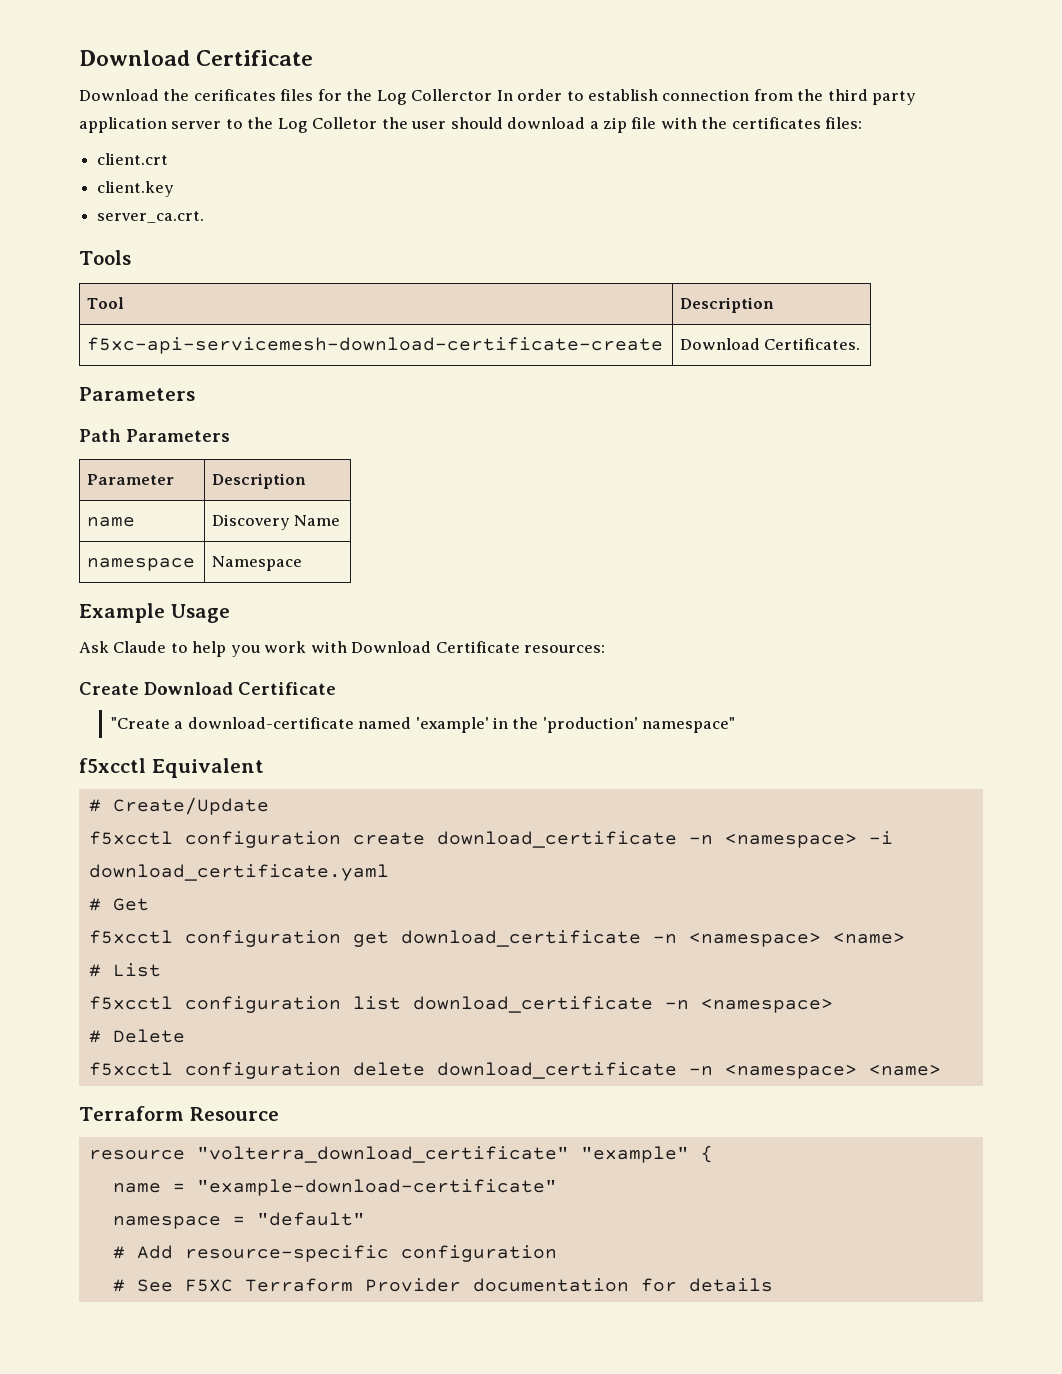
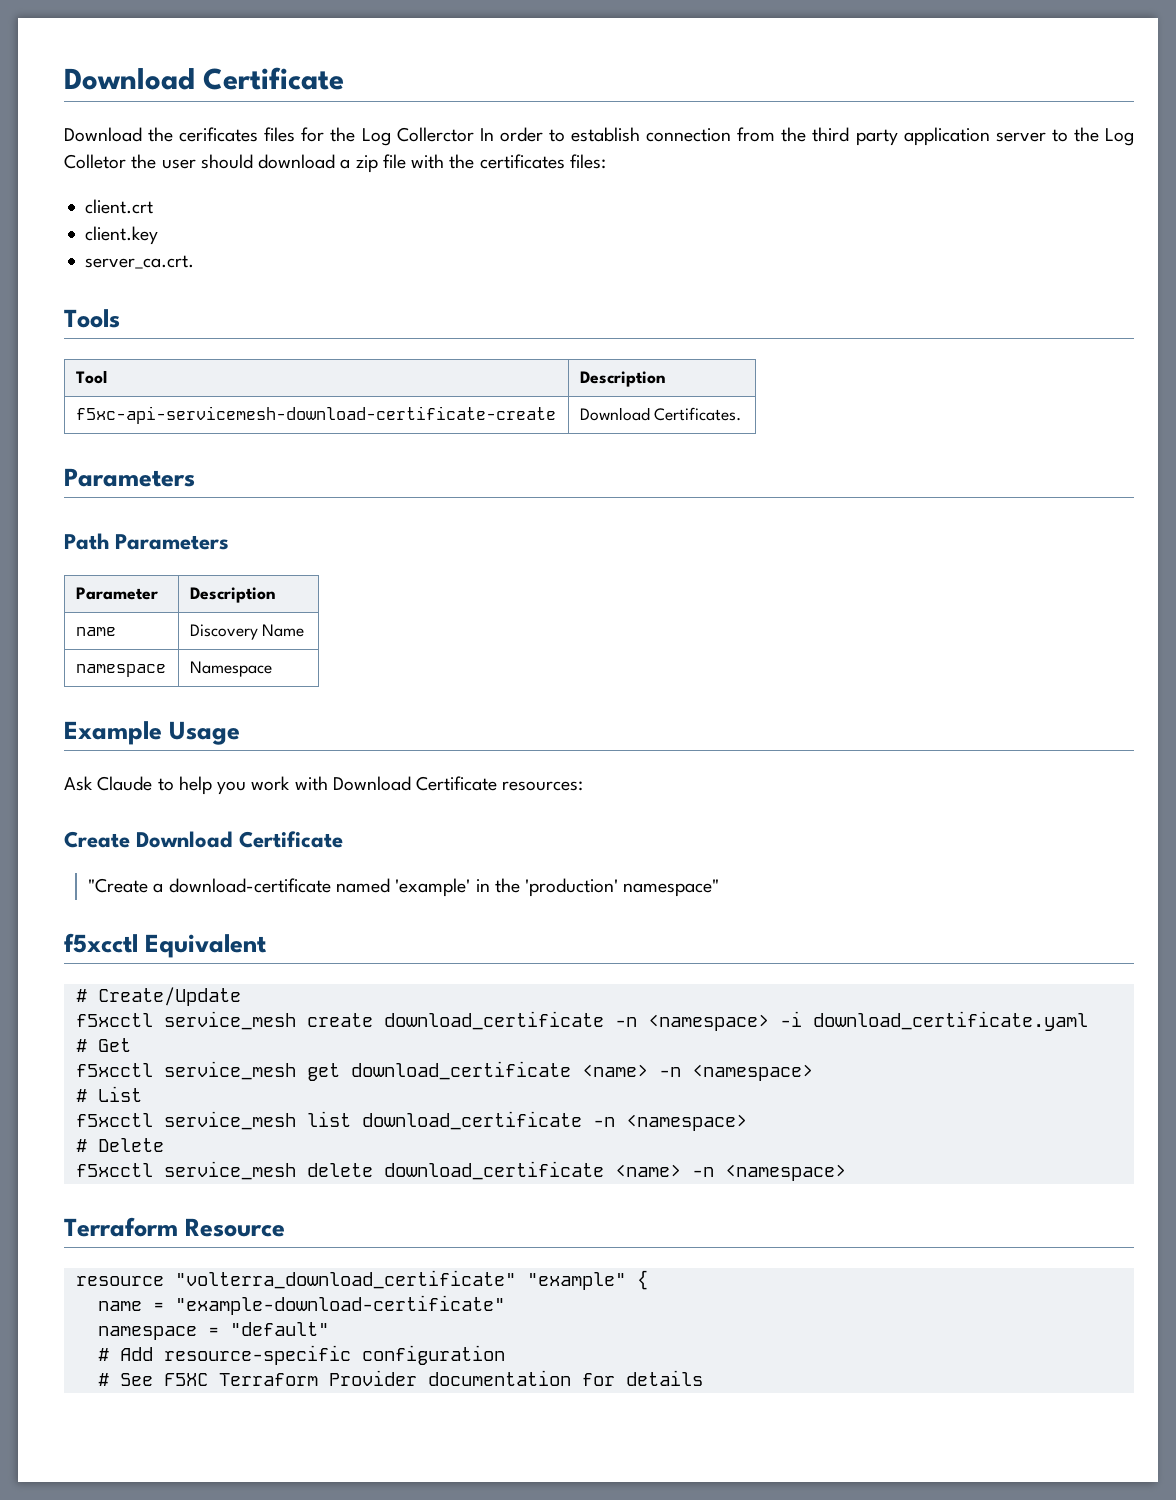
- f5xcctl configuration create download_certificate -n <namespace> -i download_certificate.yaml
+ f5xcctl service_mesh create download_certificate -n <namespace> -i download_certificate.yaml
- f5xcctl configuration get download_certificate -n <namespace> <name>
+ f5xcctl service_mesh get download_certificate <name> -n <namespace>
- f5xcctl configuration list download_certificate -n <namespace>
+ f5xcctl service_mesh list download_certificate -n <namespace>
- f5xcctl configuration delete download_certificate -n <namespace> <name>
+ f5xcctl service_mesh delete download_certificate <name> -n <namespace>

